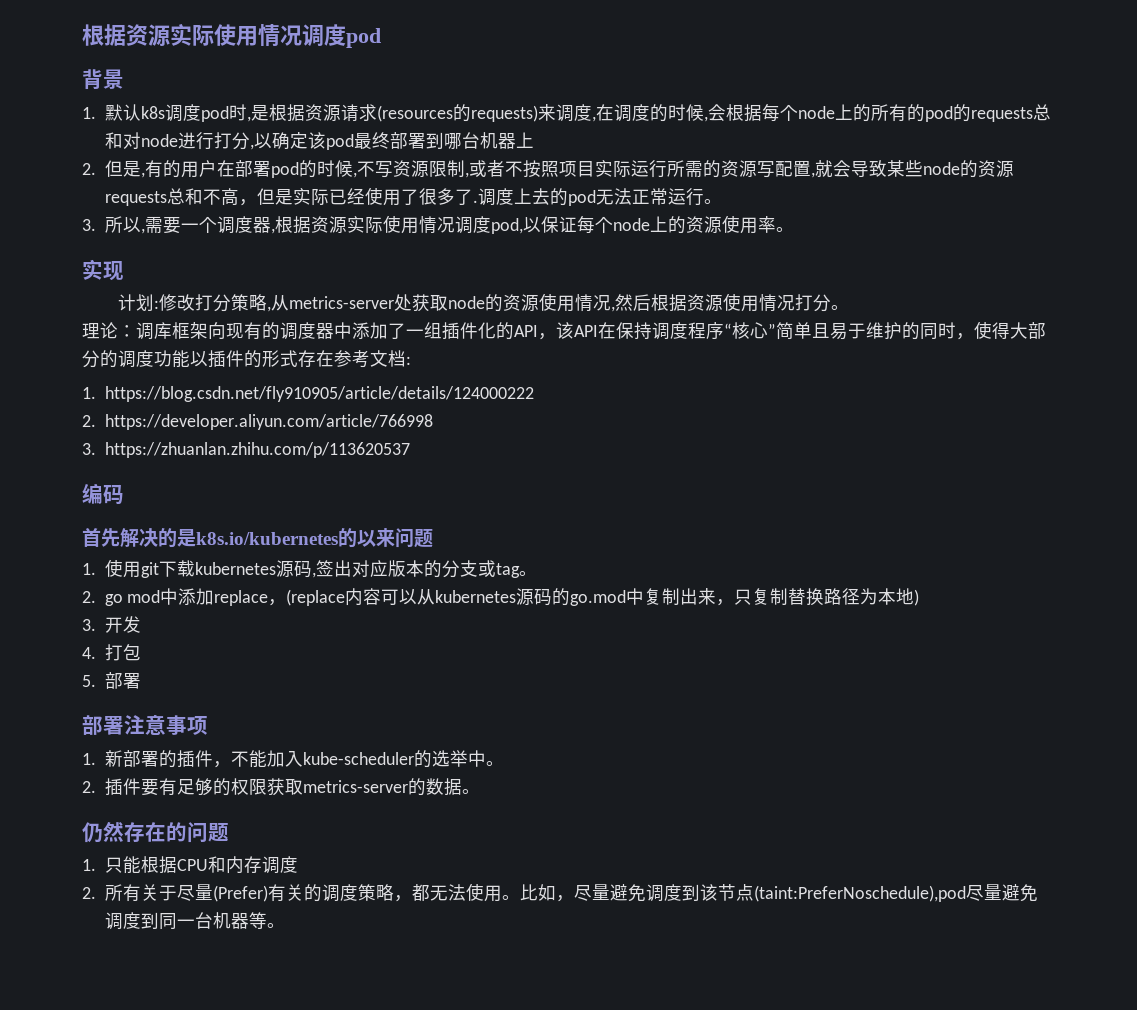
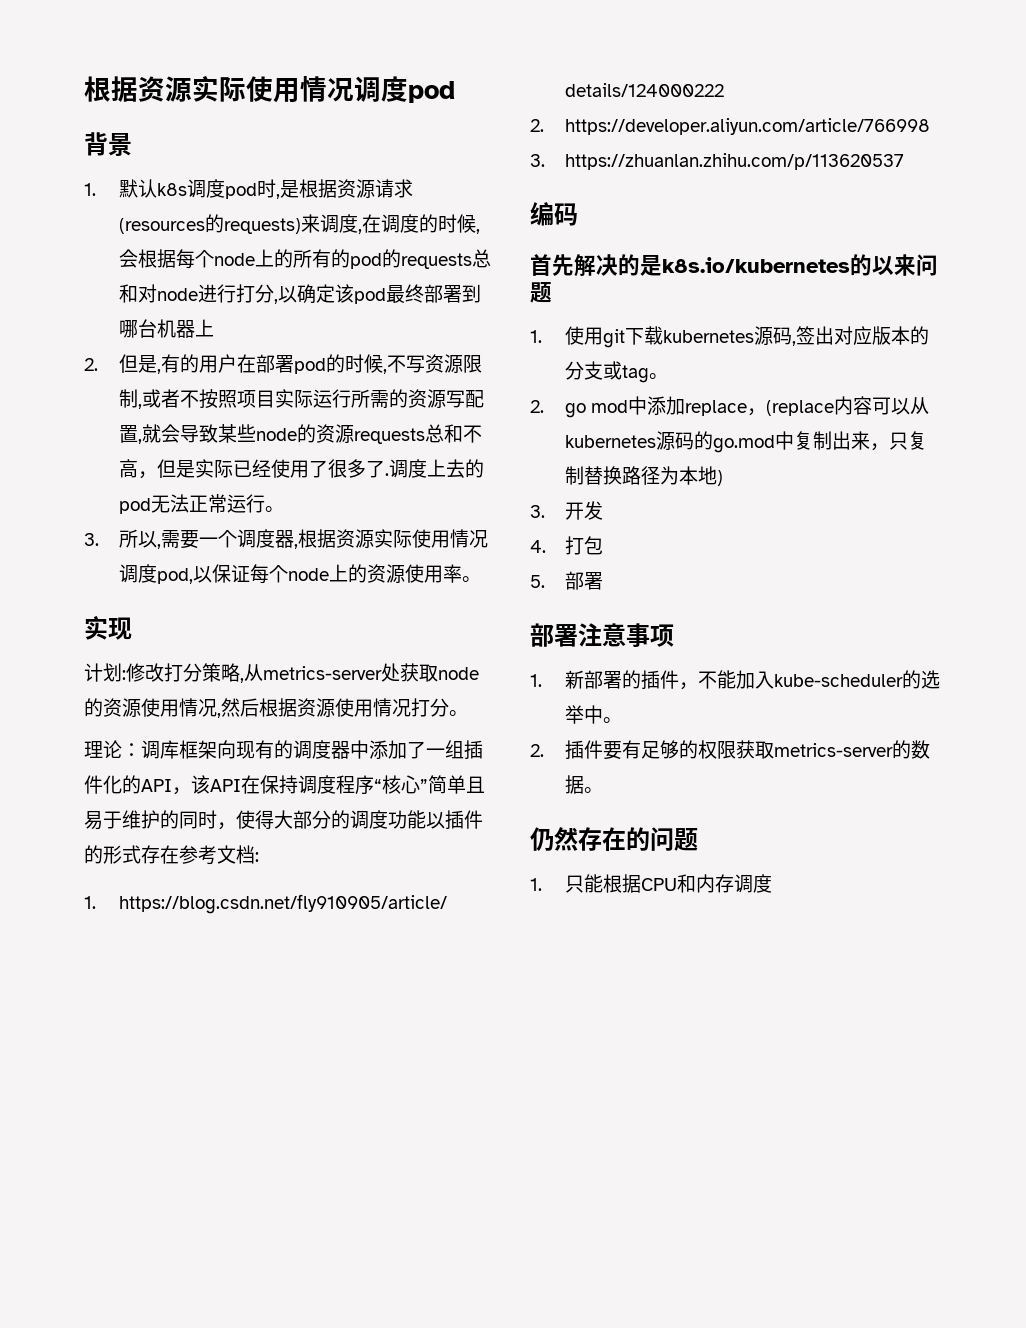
- 2.所有关于尽量(Prefer)有关的调度策略，都无法使用。比如，尽量避免调度到该节点(taint:PreferNoschedule),pod尽量避免调度到同一台机器等。

